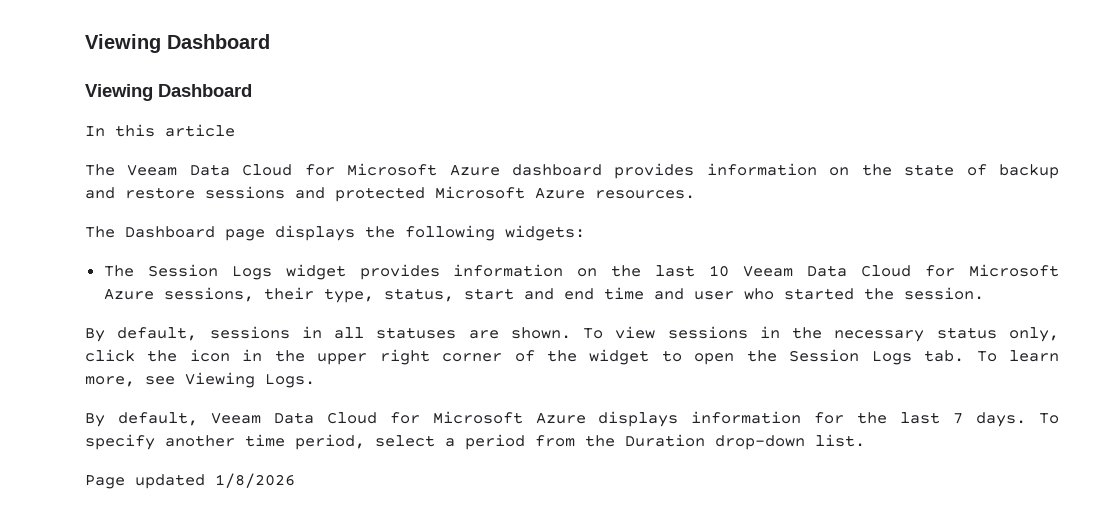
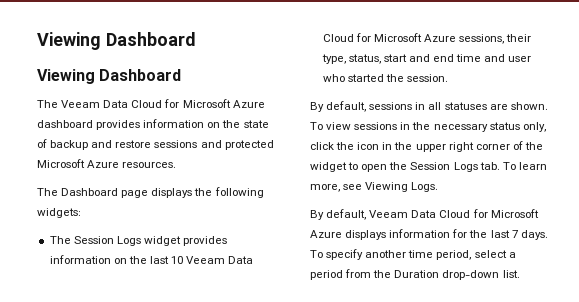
- In this article
- Page updated 1/8/2026

